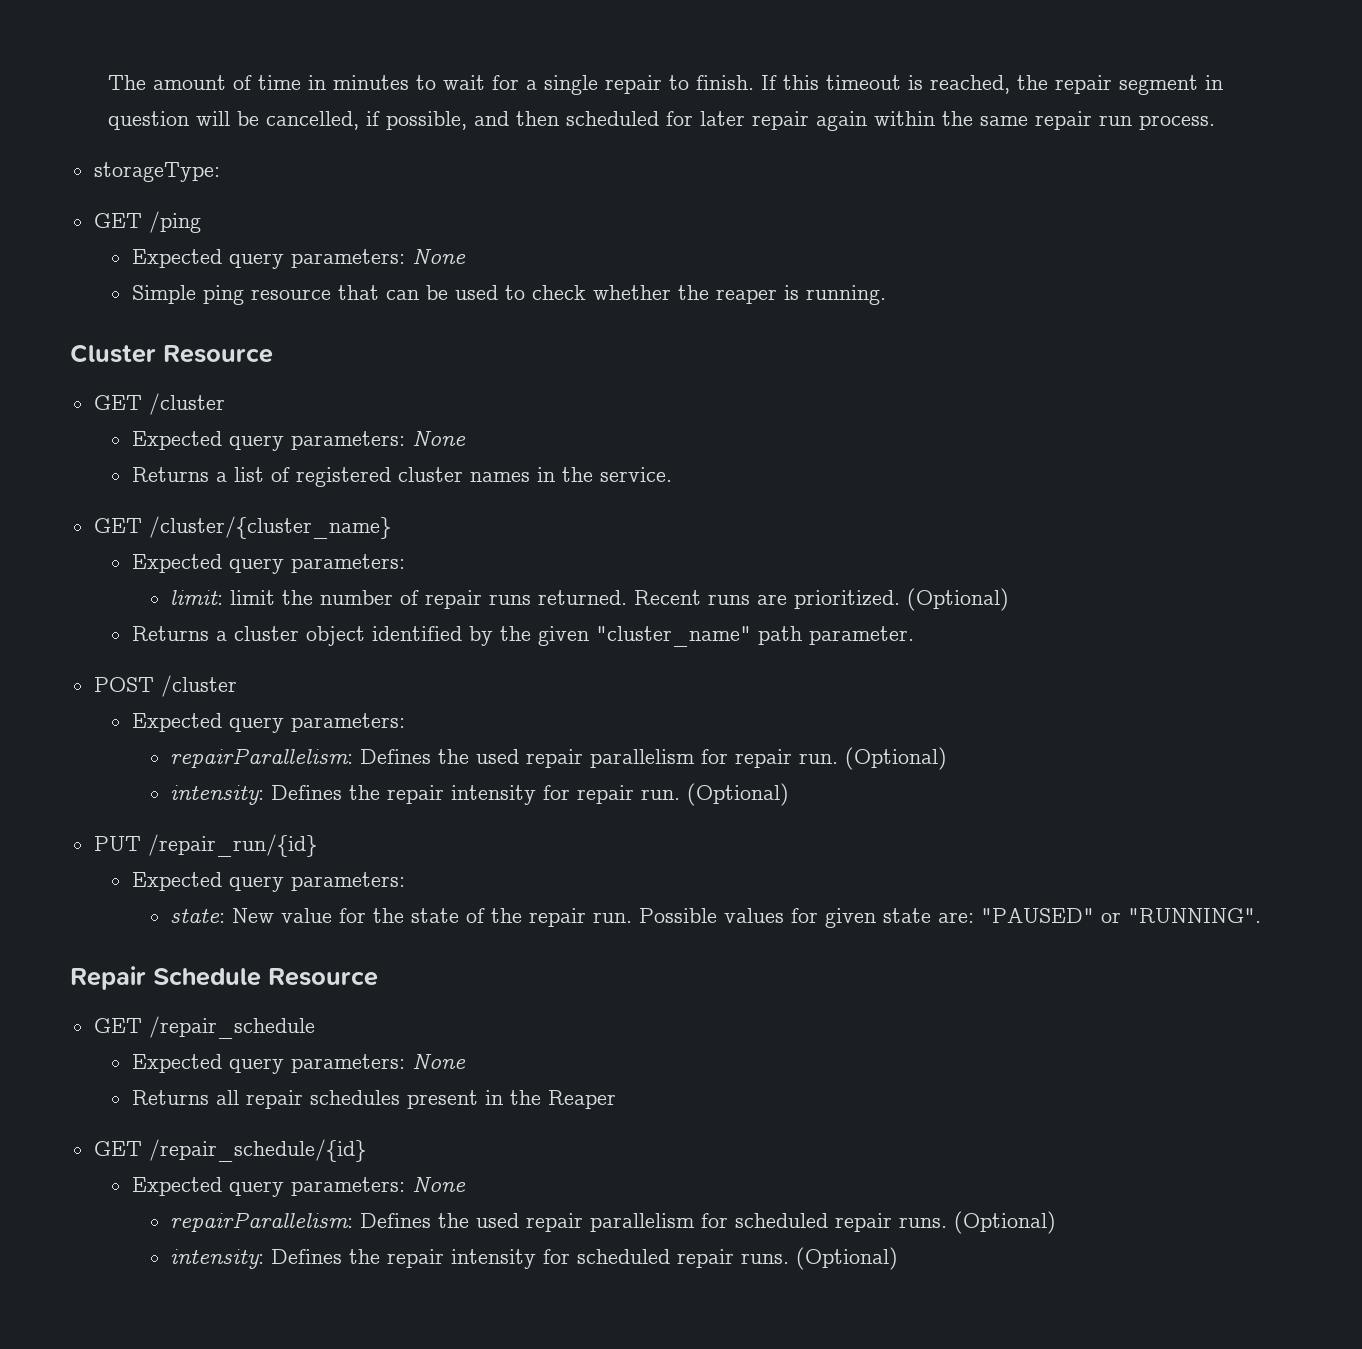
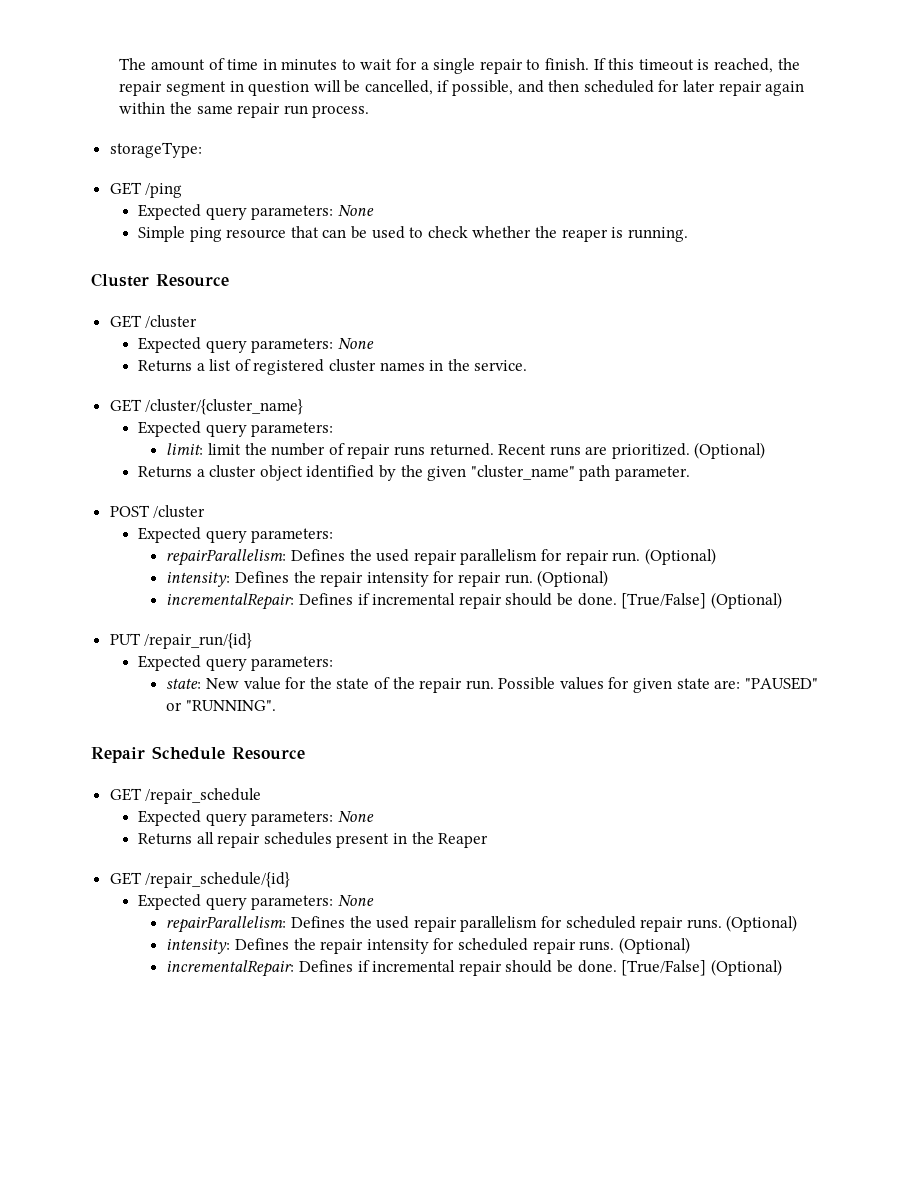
  intensity: Defines the repair intensity for repair run. (Optional)
+ incrementalRepair: Defines if incremental repair should be done. [True/False] (Optional)
  intensity: Defines the repair intensity for scheduled repair runs. (Optional)
+ incrementalRepair: Defines if incremental repair should be done. [True/False] (Optional)

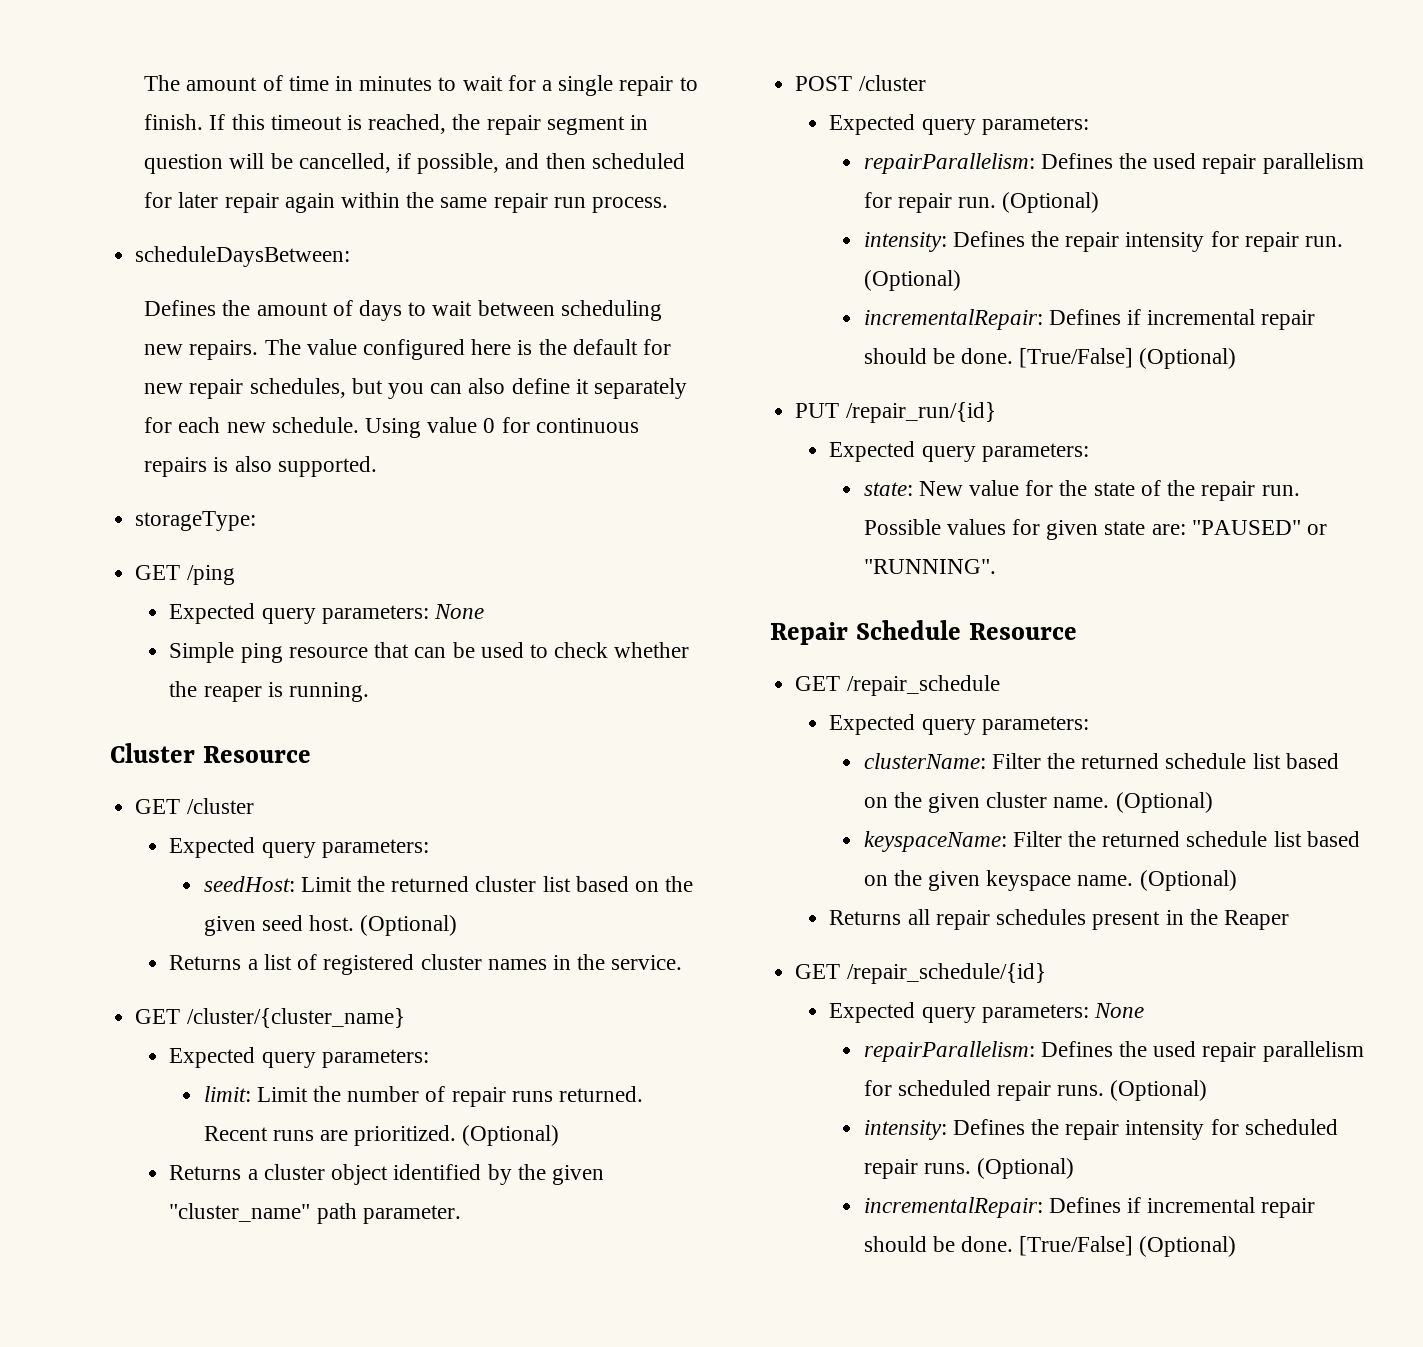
+ scheduleDaysBetween:
+ Defines the amount of days to wait between scheduling new repairs. The value configured here is the default for new repair schedules, but you can also define it separately for each new schedule. Using value 0 for continuous repairs is also supported.
  GET /cluster
- Expected query parameters: None
+ Expected query parameters:
+ seedHost: Limit the returned cluster list based on the given seed host. (Optional)
- limit: limit the number of repair runs returned.
+ limit: Limit the number of repair runs returned.
  GET /repair_schedule
- Expected query parameters: None
+ Expected query parameters:
+ clusterName: Filter the returned schedule list based on the given cluster name. (Optional)
+ keyspaceName: Filter the returned schedule list based on the given keyspace name. (Optional)

